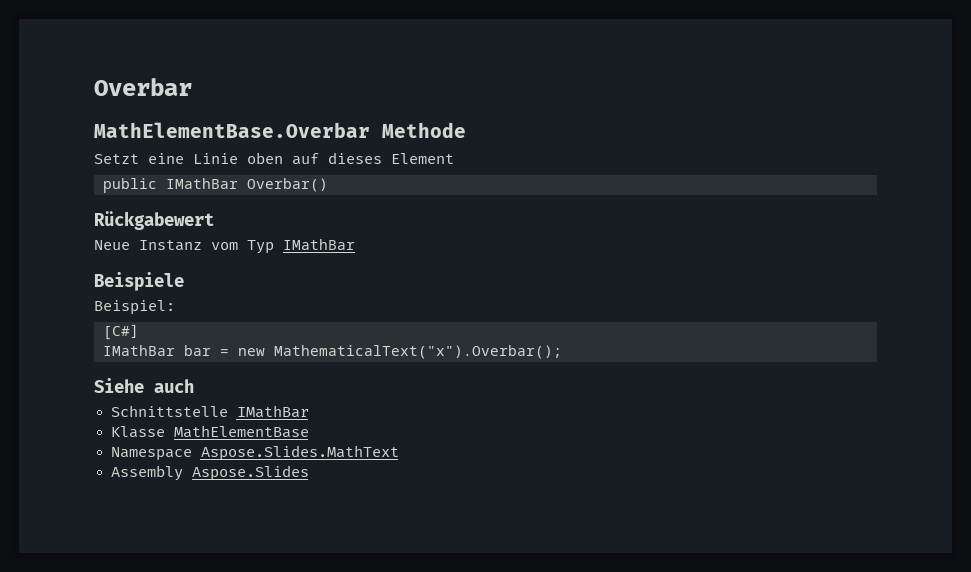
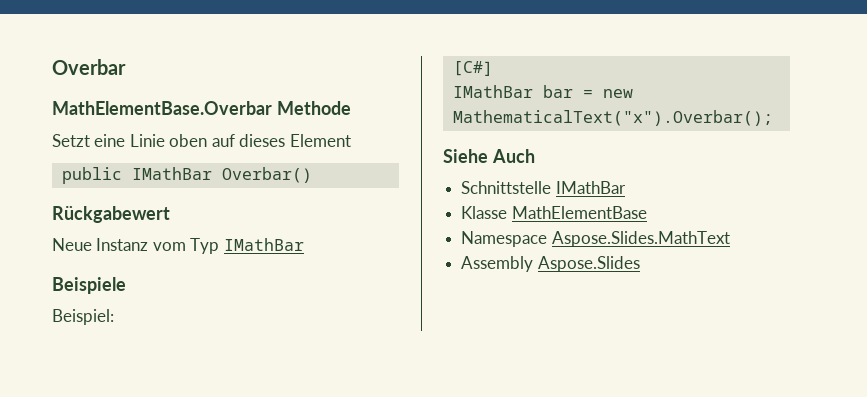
- Siehe auch
+ Siehe Auch

